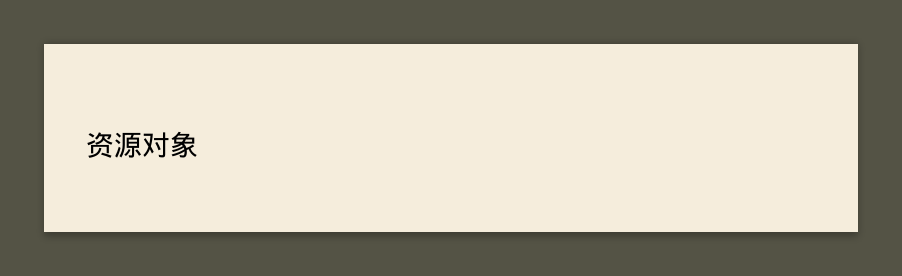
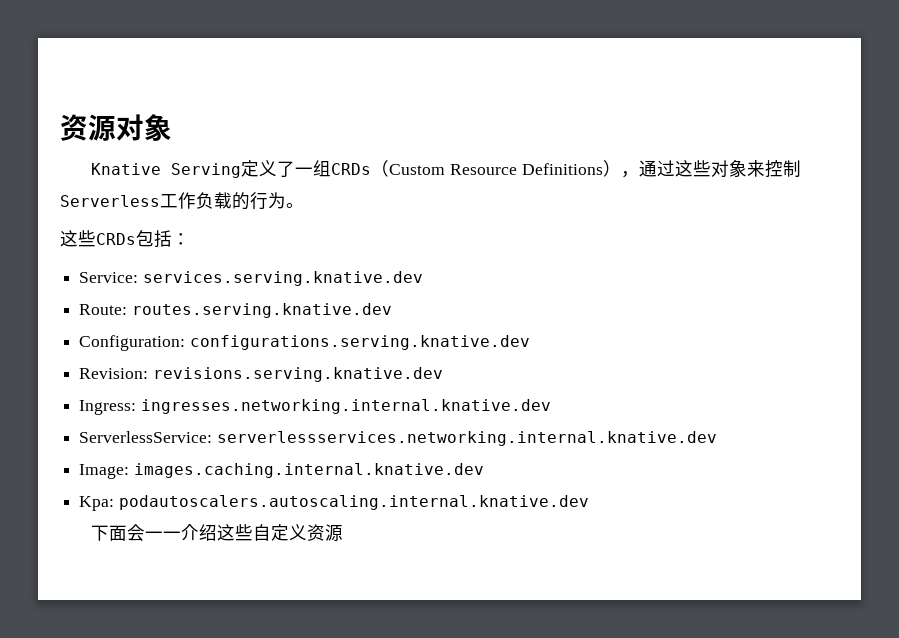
+ Knative Serving定义了一组CRDs（Custom Resource Definitions），通过这些对象来控制Serverless工作负载的行为。
+ 这些CRDs包括：
+ Service: services.serving.knative.dev
+ Route: routes.serving.knative.dev
+ Configuration: configurations.serving.knative.dev
+ Revision: revisions.serving.knative.dev
+ Ingress: ingresses.networking.internal.knative.dev
+ ServerlessService: serverlessservices.networking.internal.knative.dev
+ Image: images.caching.internal.knative.dev
+ Kpa: podautoscalers.autoscaling.internal.knative.dev
+ 下面会一一介绍这些自定义资源

